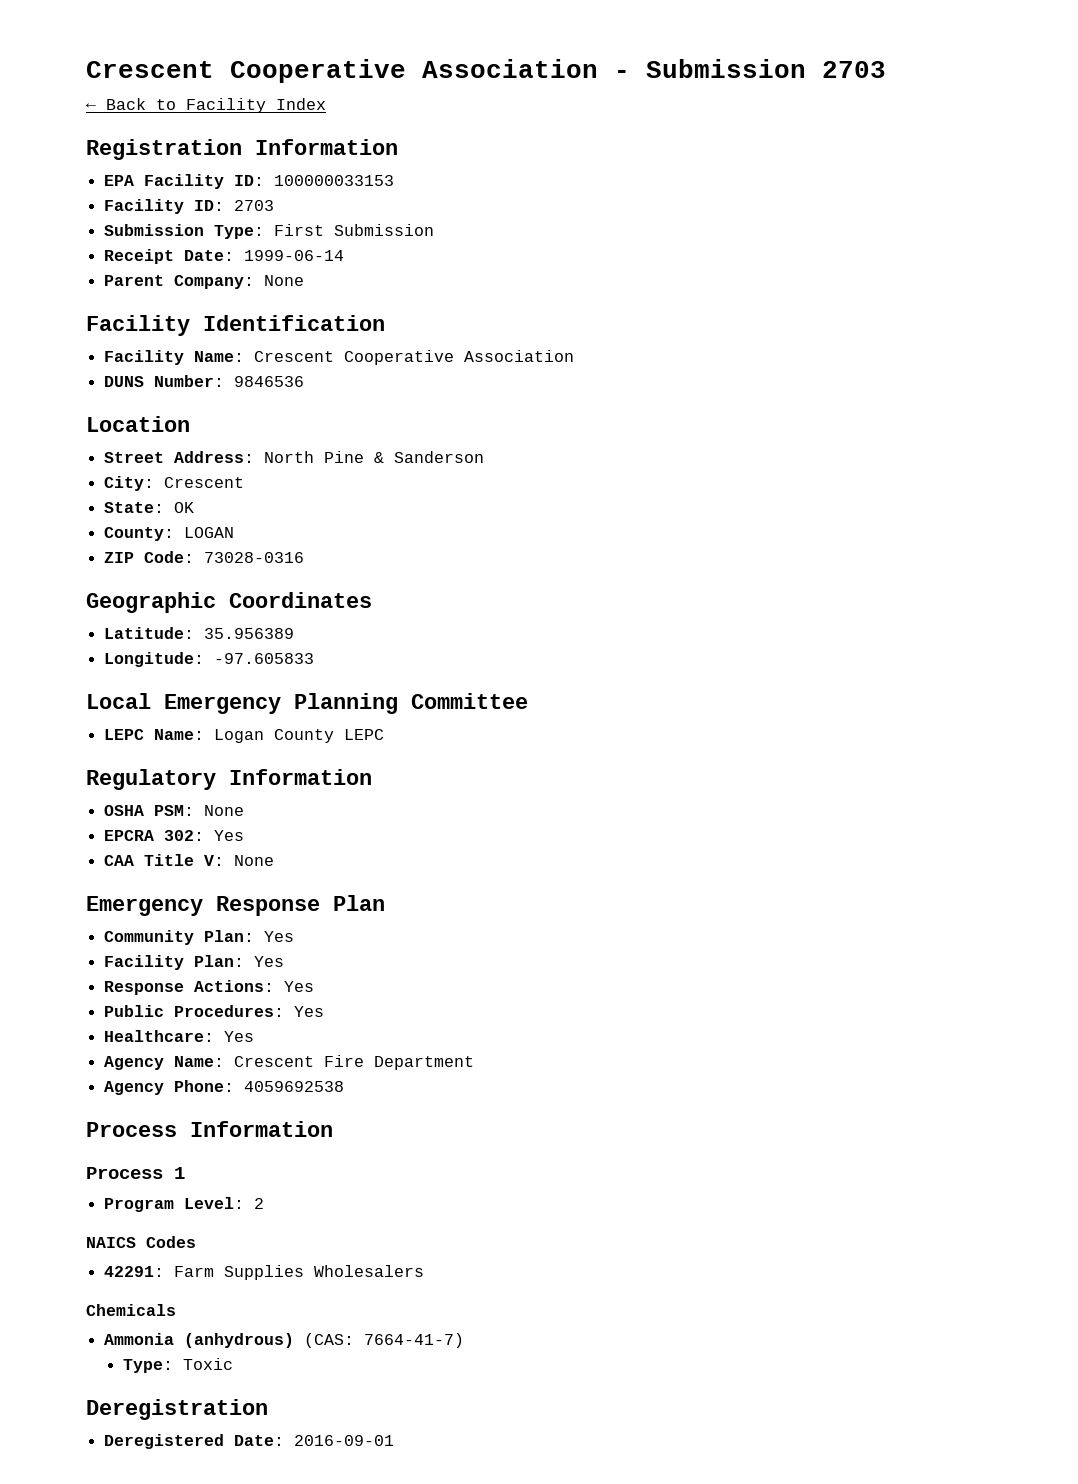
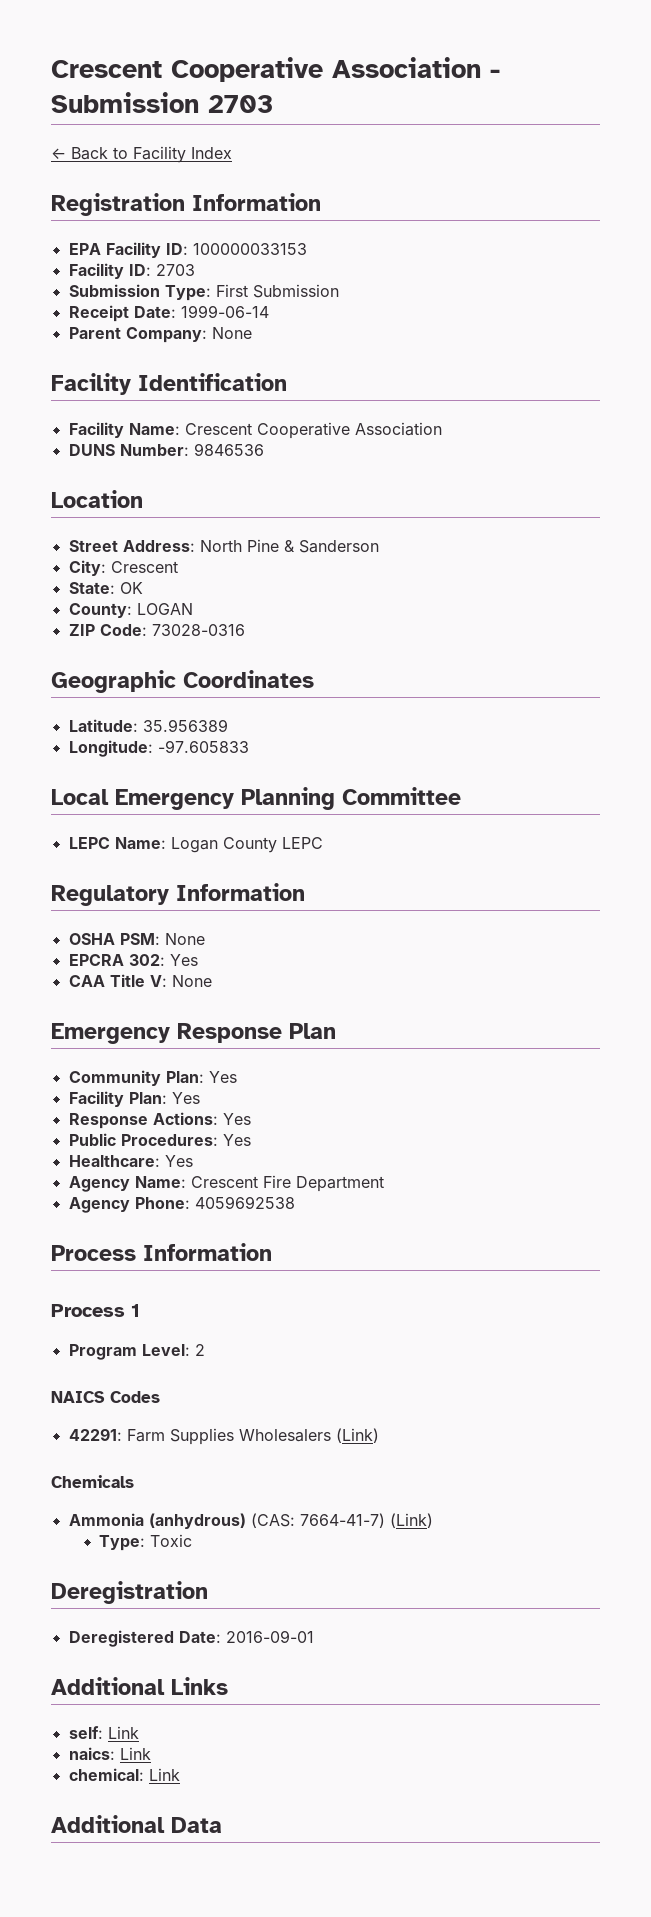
- 42291: Farm Supplies Wholesalers
+ 42291: Farm Supplies Wholesalers (Link)
- Ammonia (anhydrous) (CAS: 7664-41-7)
+ Ammonia (anhydrous) (CAS: 7664-41-7) (Link)
+ Additional Links
+ self: Link
+ naics: Link
+ chemical: Link
+ Additional Data

